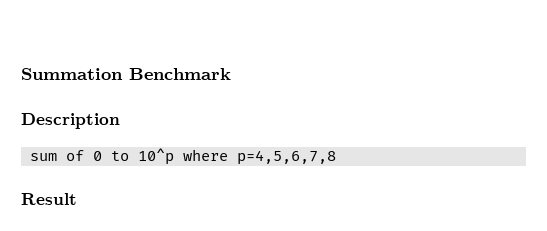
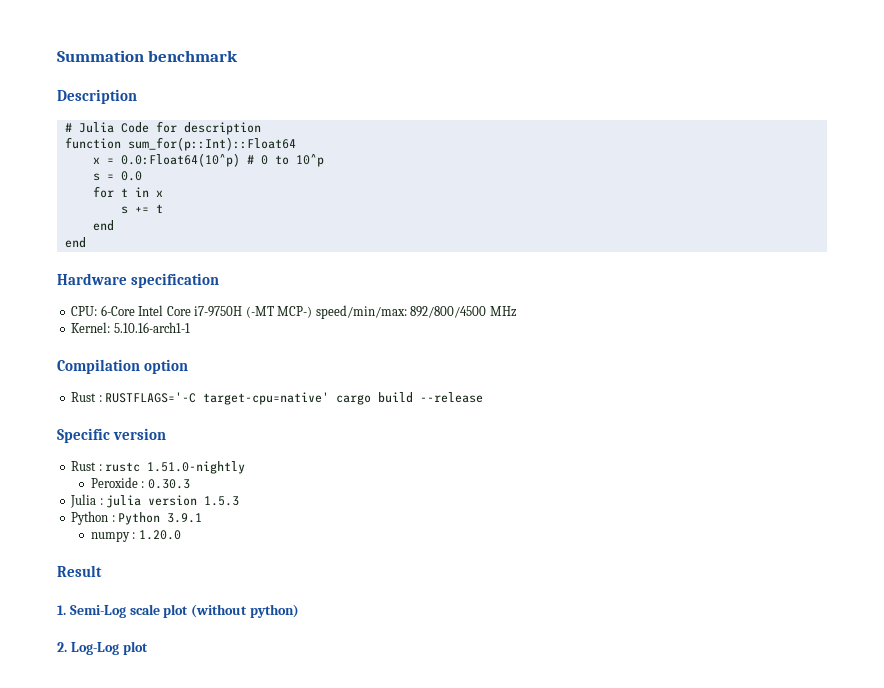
- Summation Benchmark
+ Summation benchmark
- sum of 0 to 10^p where p=4,5,6,7,8
+ # Julia Code for description
+ function sum_for(p::Int)::Float64
+ x = 0.0:Float64(10^p) # 0 to 10^p
+ s = 0.0
+ for t in x
+ s += t
+ end
+ end
+ Hardware specification
+ CPU: 6-Core Intel Core i7-9750H (-MT MCP-) speed/min/max: 892/800/4500 MHz
+ Kernel: 5.10.16-arch1-1
+ Compilation option
+ Rust : RUSTFLAGS='-C target-cpu=native' cargo build --release
+ Specific version
+ Rust : rustc 1.51.0-nightly
+ Peroxide : 0.30.3
+ Julia : julia version 1.5.3
+ Python : Python 3.9.1
+ numpy : 1.20.0
  Result
+ 1. Semi-Log scale plot (without python)
+ 2. Log-Log plot

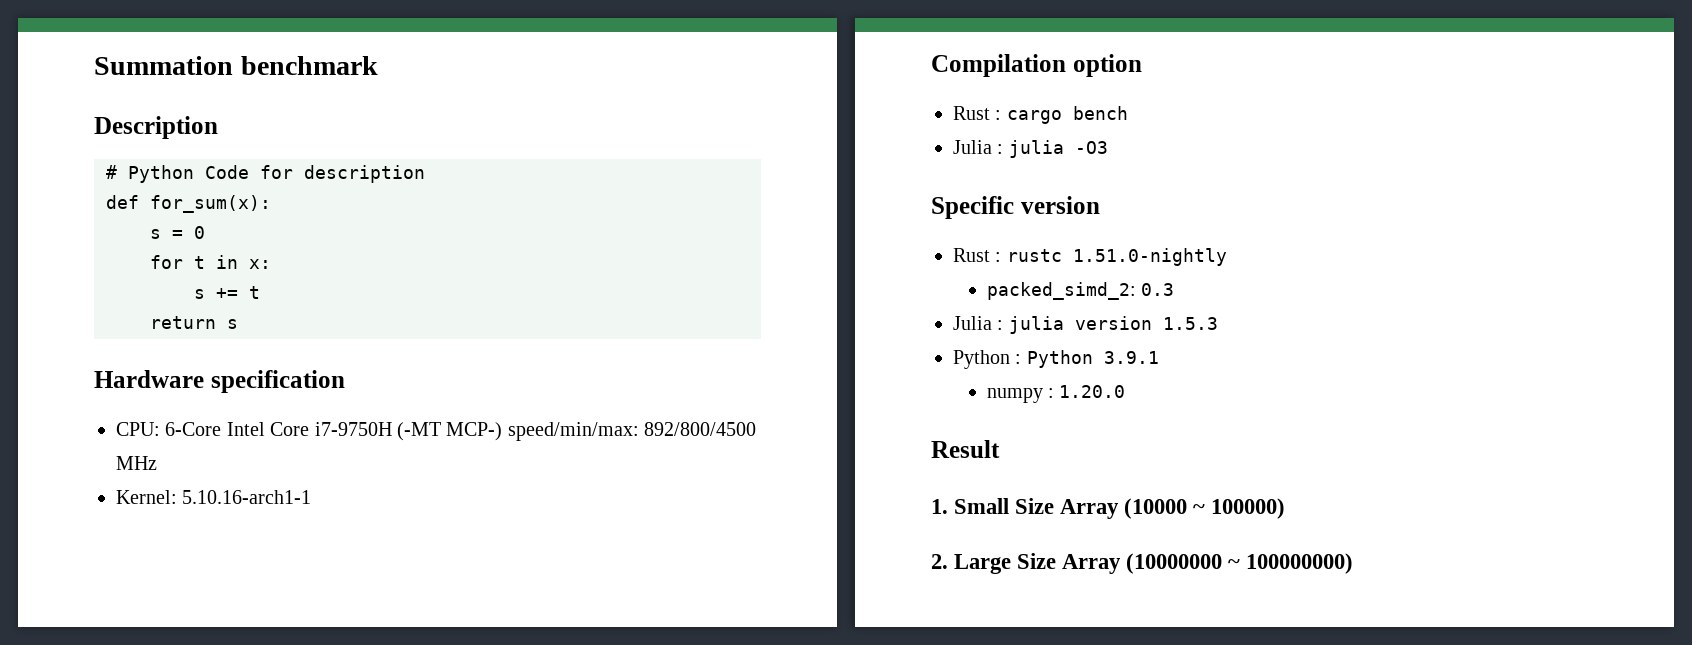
- # Julia Code for description
+ # Python Code for description
- function sum_for(p::Int)::Float64
- x = 0.0:Float64(10^p) # 0 to 10^p
+ def for_sum(x):
- s = 0.0
+ s = 0
- for t in x
+ for t in x:
  s += t
- end
- end
+ return s
- Rust : RUSTFLAGS='-C target-cpu=native' cargo build --release
+ Rust : cargo bench
+ Julia : julia -O3
- Peroxide : 0.30.3
+ packed_simd_2: 0.3
- 1. Semi-Log scale plot (without python)
- 2. Log-Log plot
+ 1. Small Size Array (10000 ~ 100000)
+ 2. Large Size Array (10000000 ~ 100000000)

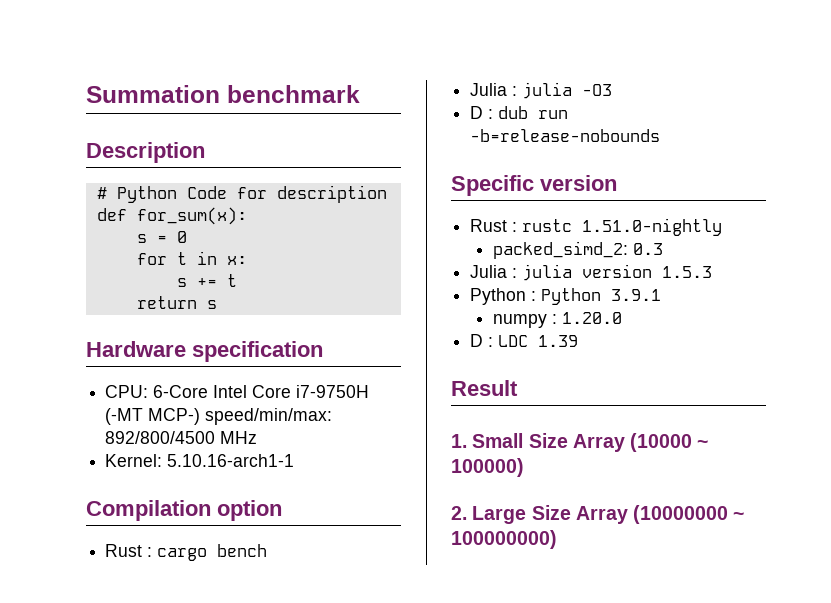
+ D : dub run -b=release-nobounds
+ D : LDC 1.39

